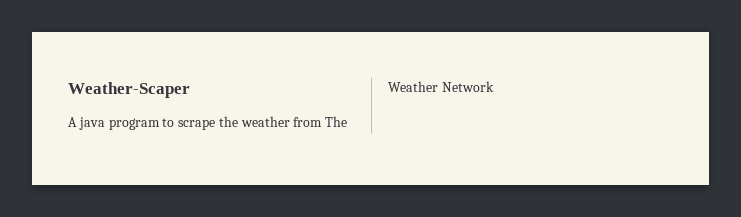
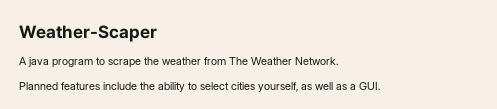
- A java program to scrape the weather from The Weather Network
+ A java program to scrape the weather from The Weather Network.
+ Planned features include the ability to select cities yourself, as well as a GUI.

